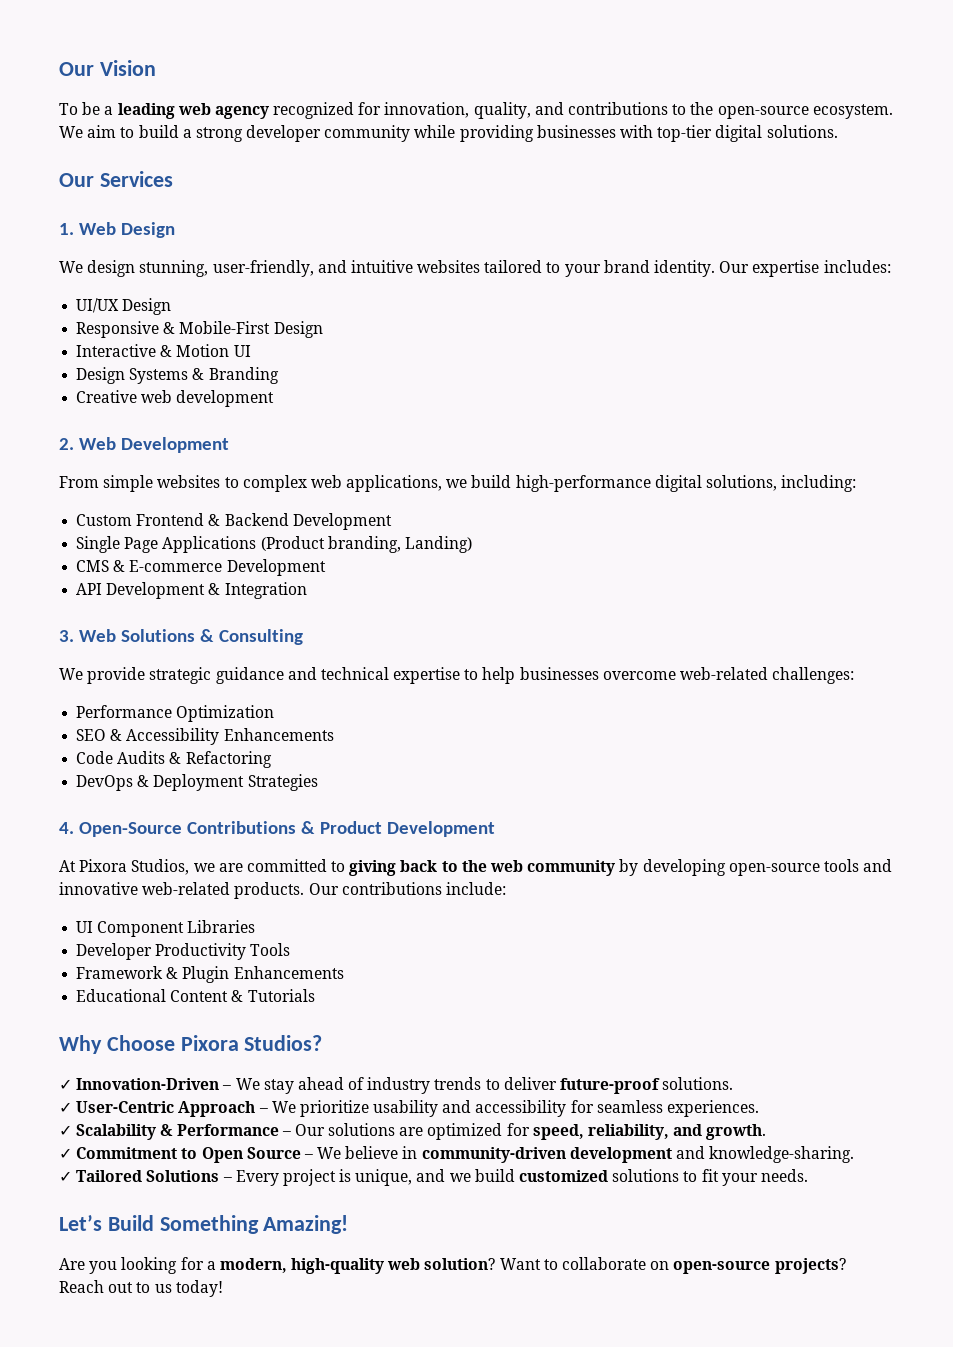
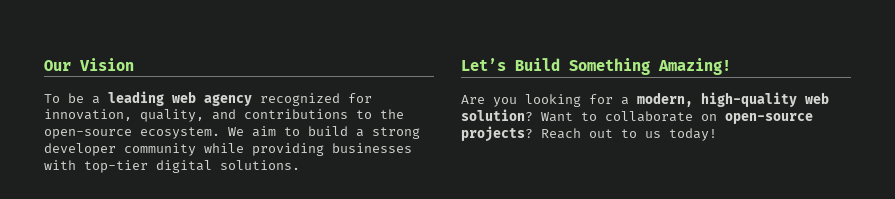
- Our Services
- 1. Web Design
- We design stunning, user-friendly, and intuitive websites tailored to your brand identity. Our expertise includes:
- UI/UX Design
- Responsive & Mobile-First Design
- Interactive & Motion UI
- Design Systems & Branding
- Creative web development
- 2. Web Development
- From simple websites to complex web applications, we build high-performance digital solutions, including:
- Custom Frontend & Backend Development
- Single Page Applications (Product branding, Landing)
- CMS & E-commerce Development
- API Development & Integration
- 3. Web Solutions & Consulting
- We provide strategic guidance and technical expertise to help businesses overcome web-related challenges:
- Performance Optimization
- SEO & Accessibility Enhancements
- Code Audits & Refactoring
- DevOps & Deployment Strategies
- 4. Open-Source Contributions & Product Development
- At Pixora Studios, we are committed to giving back to the web community by developing open-source tools and innovative web-related products. Our contributions include:
- UI Component Libraries
- Developer Productivity Tools
- Framework & Plugin Enhancements
- Educational Content & Tutorials
- Why Choose Pixora Studios?
- ✓ Innovation-Driven – We stay ahead of industry trends to deliver future-proof solutions.
- ✓ User-Centric Approach – We prioritize usability and accessibility for seamless experiences.
- ✓ Scalability & Performance – Our solutions are optimized for speed, reliability, and growth.
- ✓ Commitment to Open Source – We believe in community-driven development and knowledge-sharing.
- ✓ Tailored Solutions – Every project is unique, and we build customized solutions to fit your needs.

